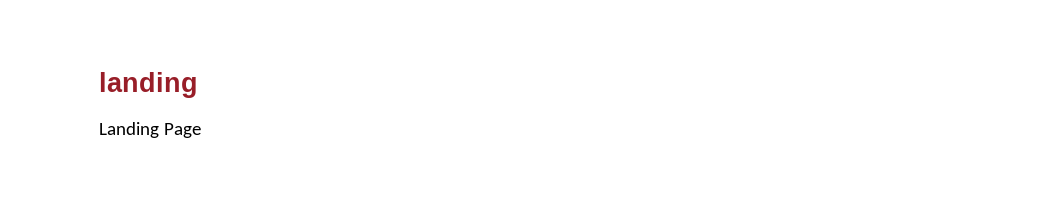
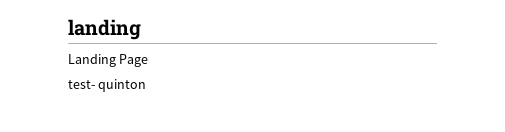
+ test- quinton

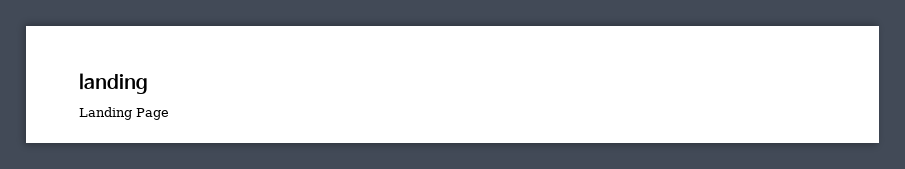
- test- quinton

